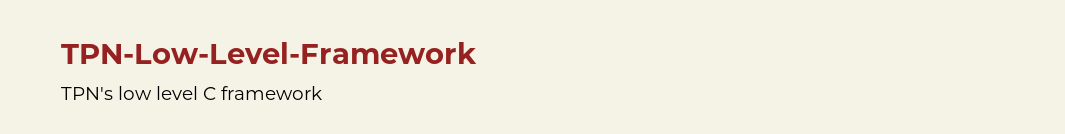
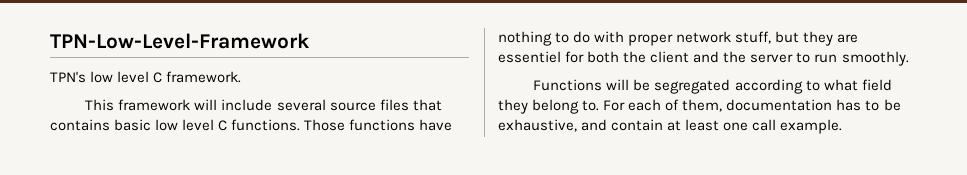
- TPN's low level C framework
+ TPN's low level C framework.
+ This framework will include several source files that contains basic low level C functions. Those functions have nothing to do with proper network stuff, but they are essentiel for both the client and the server to run smoothly.
+ Functions will be segregated according to what field they belong to. For each of them, documentation has to be exhaustive, and contain at least one call example.

